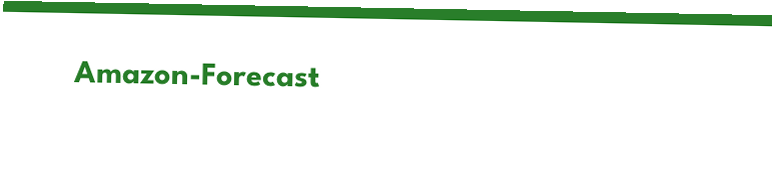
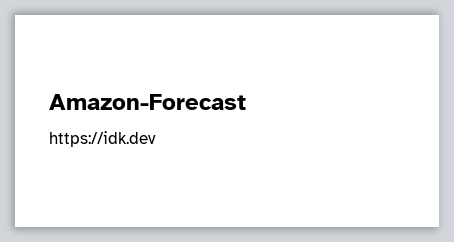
+ https://idk.dev

